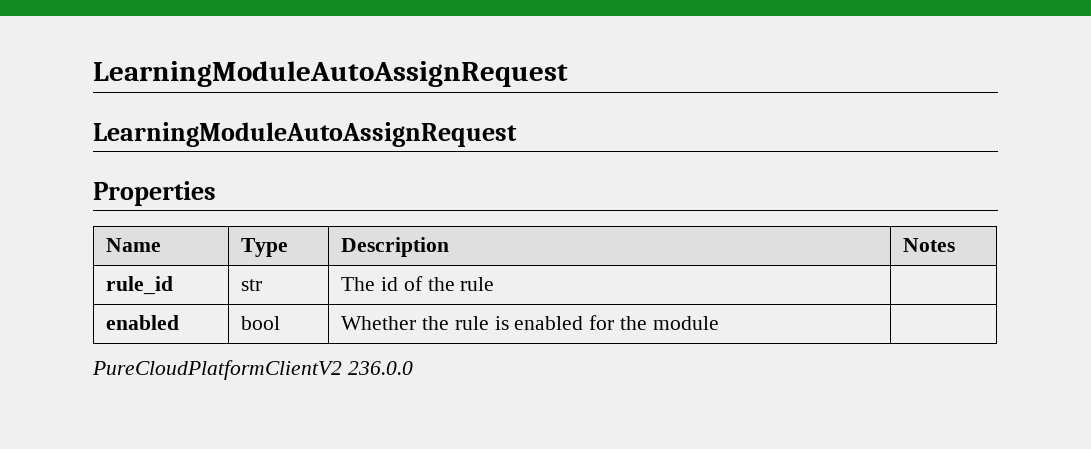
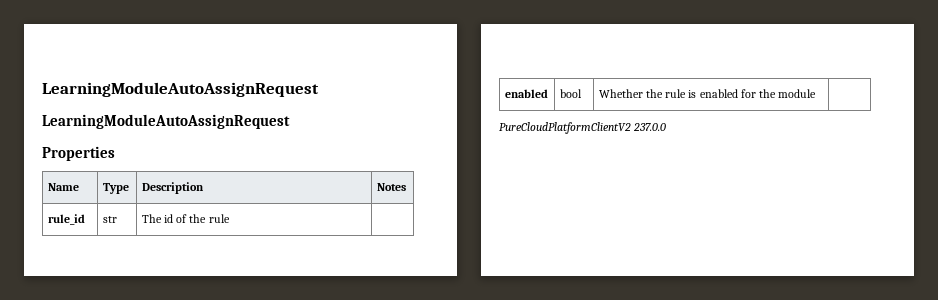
- PureCloudPlatformClientV2 236.0.0
+ PureCloudPlatformClientV2 237.0.0

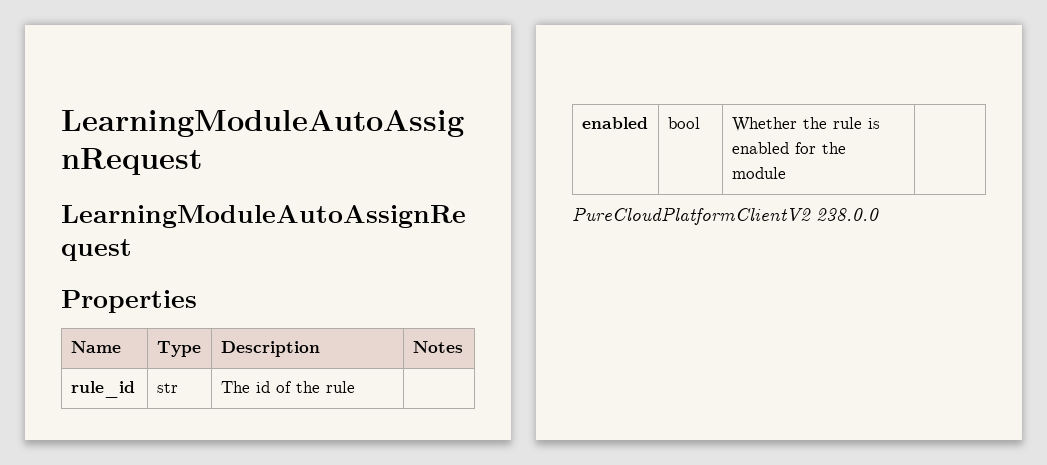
- PureCloudPlatformClientV2 237.0.0
+ PureCloudPlatformClientV2 238.0.0

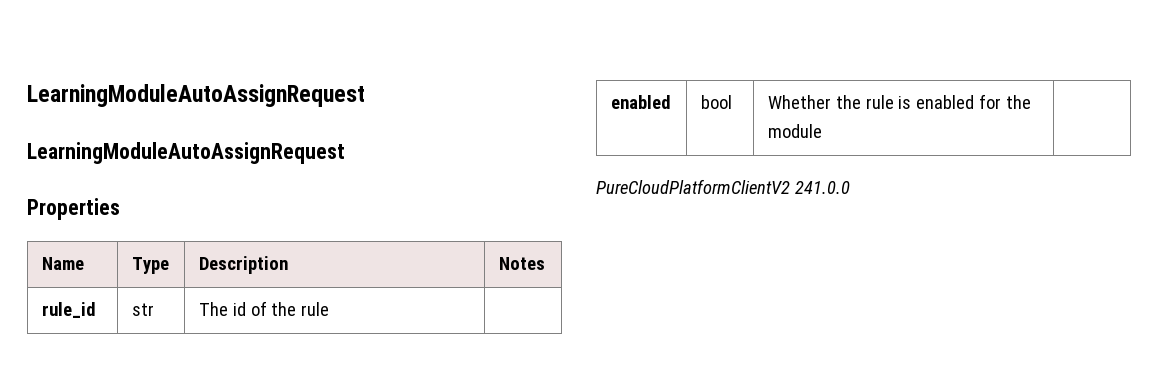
- PureCloudPlatformClientV2 238.0.0
+ PureCloudPlatformClientV2 241.0.0

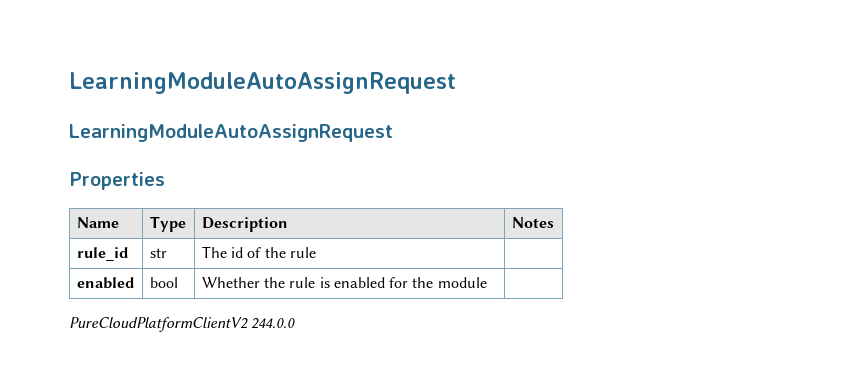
- PureCloudPlatformClientV2 241.0.0
+ PureCloudPlatformClientV2 244.0.0

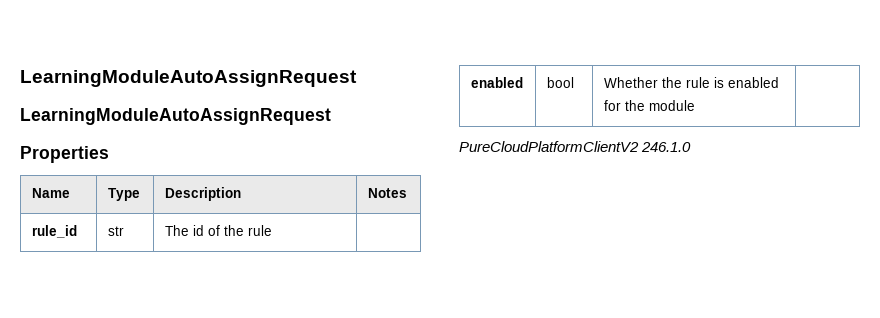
- PureCloudPlatformClientV2 244.0.0
+ PureCloudPlatformClientV2 246.1.0

